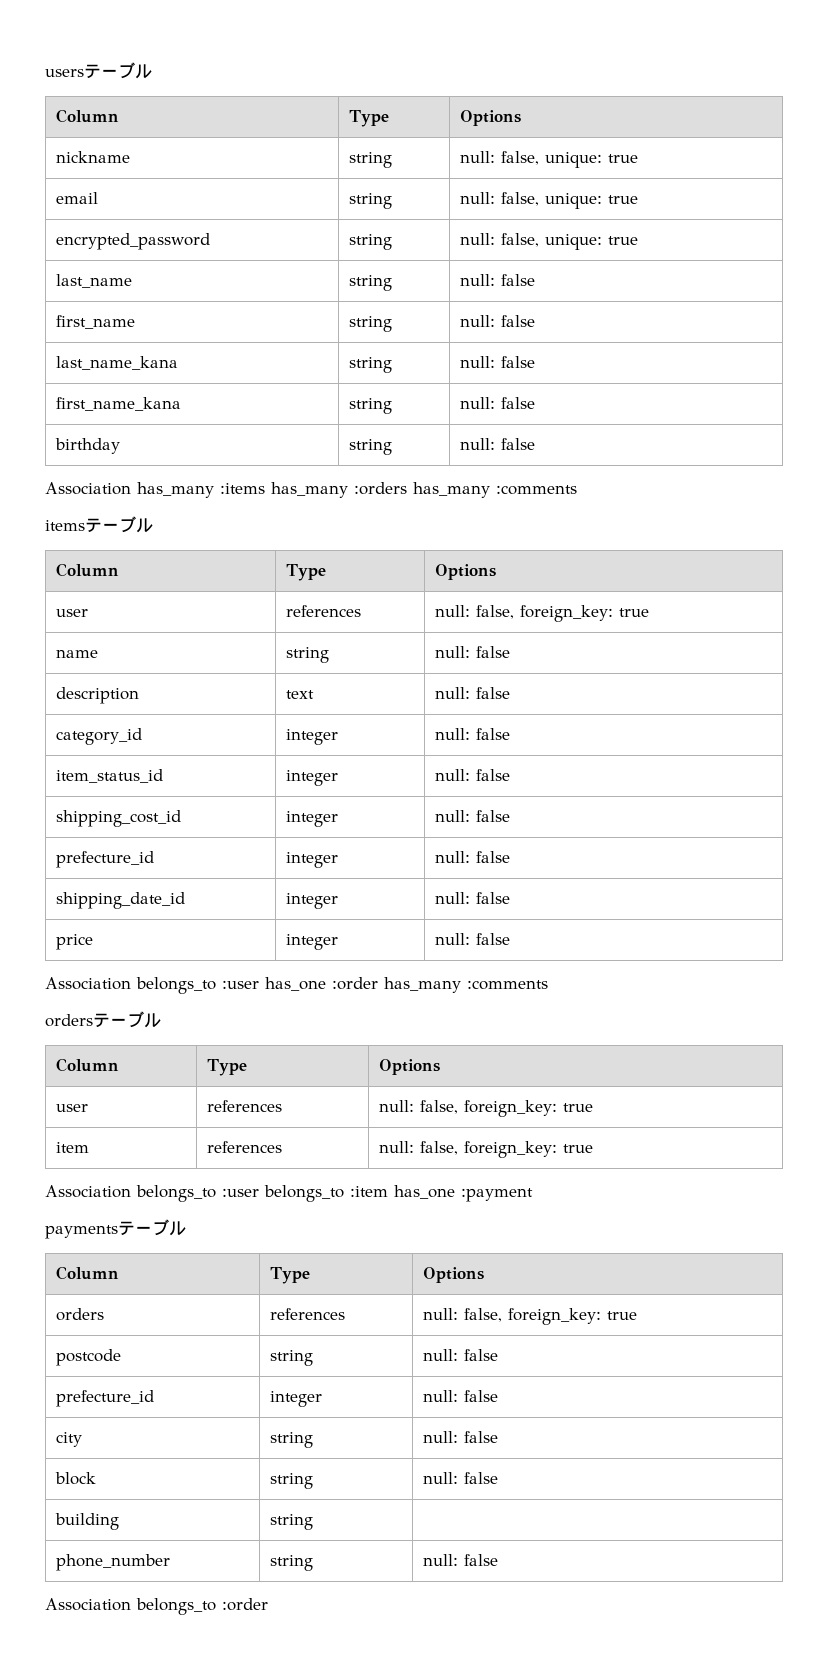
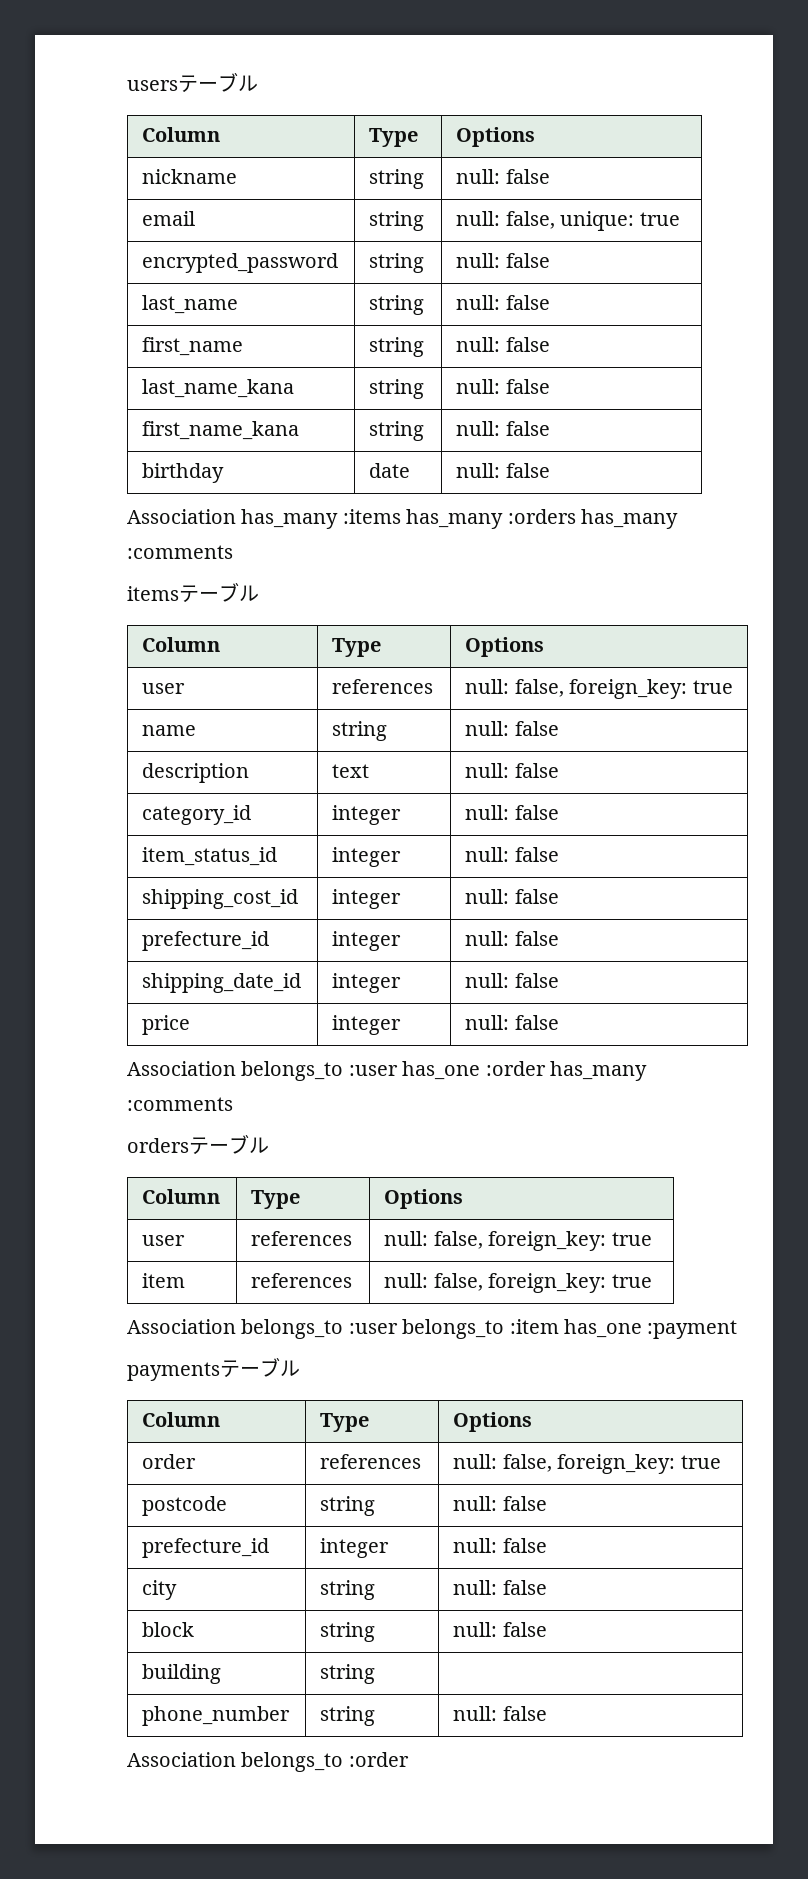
- nickname | string | null: false, unique: true
+ nickname | string | null: false
- encrypted_password | string | null: false, unique: true
+ encrypted_password | string | null: false
- birthday | string | null: false
+ birthday | date | null: false
- orders | references | null: false, foreign_key: true
+ order | references | null: false, foreign_key: true

